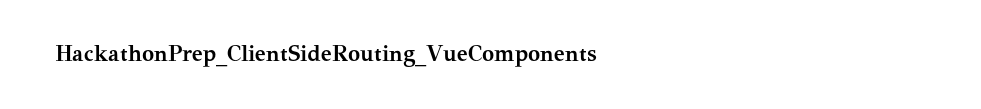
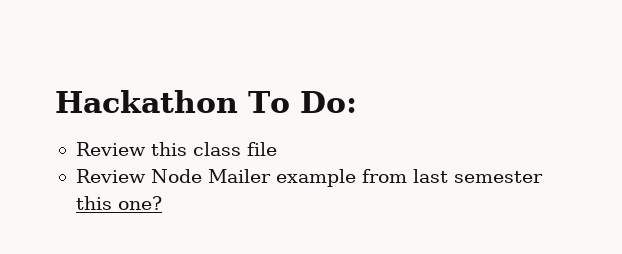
- HackathonPrep_ClientSideRouting_VueComponents
+ Hackathon To Do:
+ Review this class file
+ Review Node Mailer example from last semester this one?

